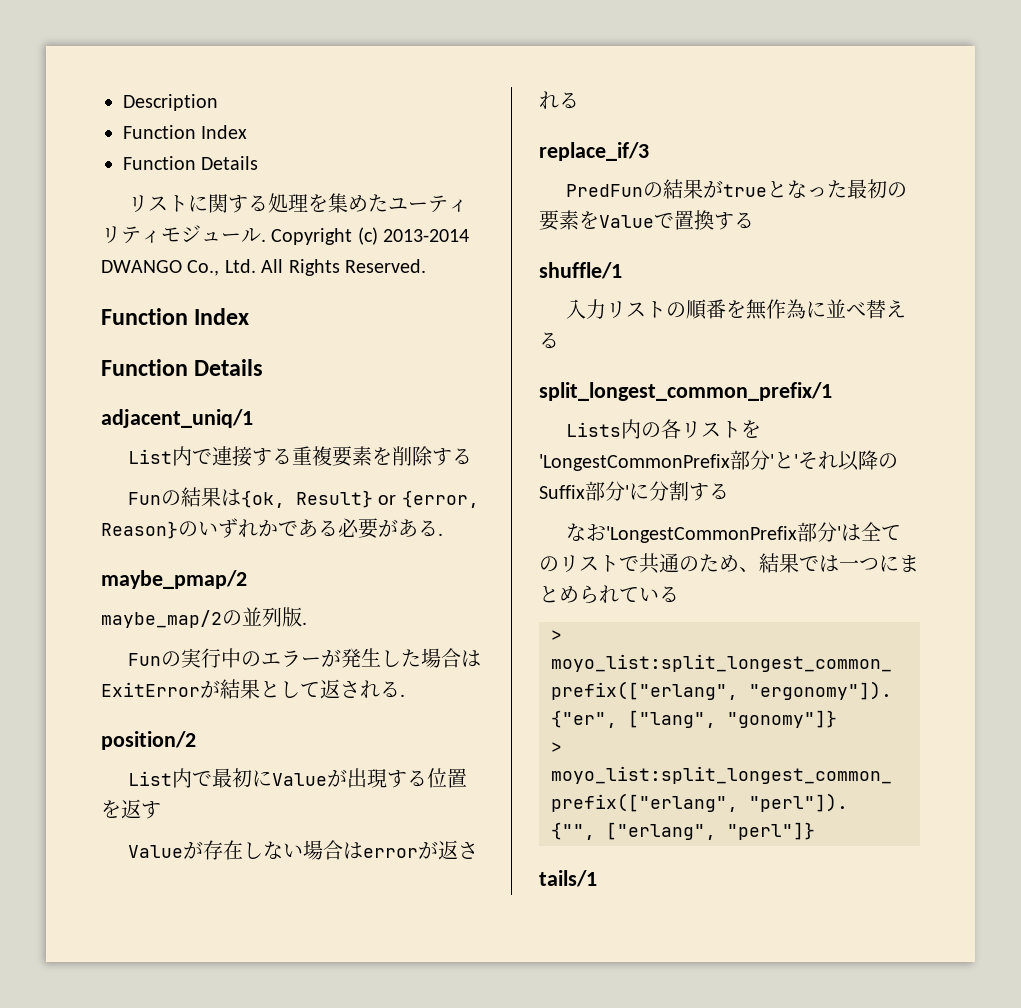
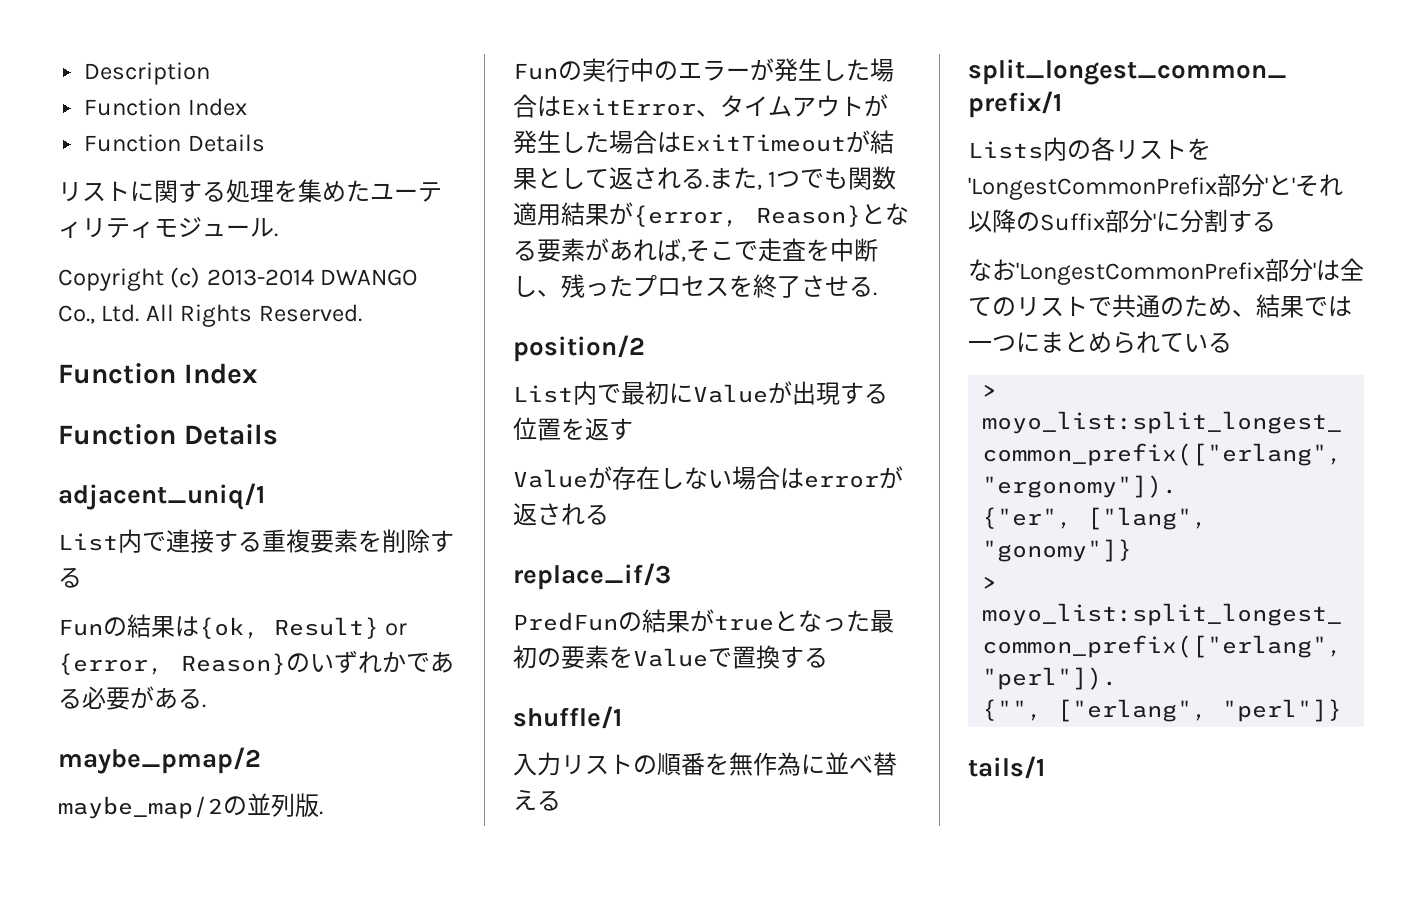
- リストに関する処理を集めたユーティリティモジュール. Copyright (c) 2013-2014 DWANGO Co., Ltd. All Rights Reserved.
+ リストに関する処理を集めたユーティリティモジュール.
+ Copyright (c) 2013-2014 DWANGO Co., Ltd. All Rights Reserved.
- Funの実行中のエラーが発生した場合はExitErrorが結果として返される.
+ Funの実行中のエラーが発生した場合はExitError、タイムアウトが発生した場合はExitTimeoutが結果として返される.また, 1つでも関数適用結果が{error, Reason}となる要素があれば,そこで走査を中断し、残ったプロセスを終了させる.

